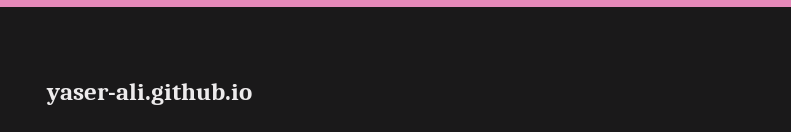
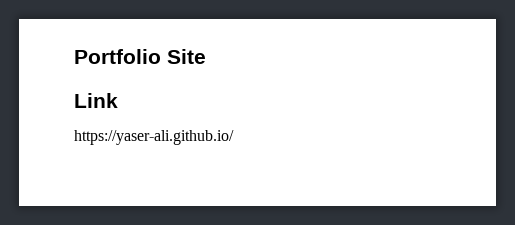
- yaser-ali.github.io
+ Portfolio Site
+ Link
+ https://yaser-ali.github.io/

